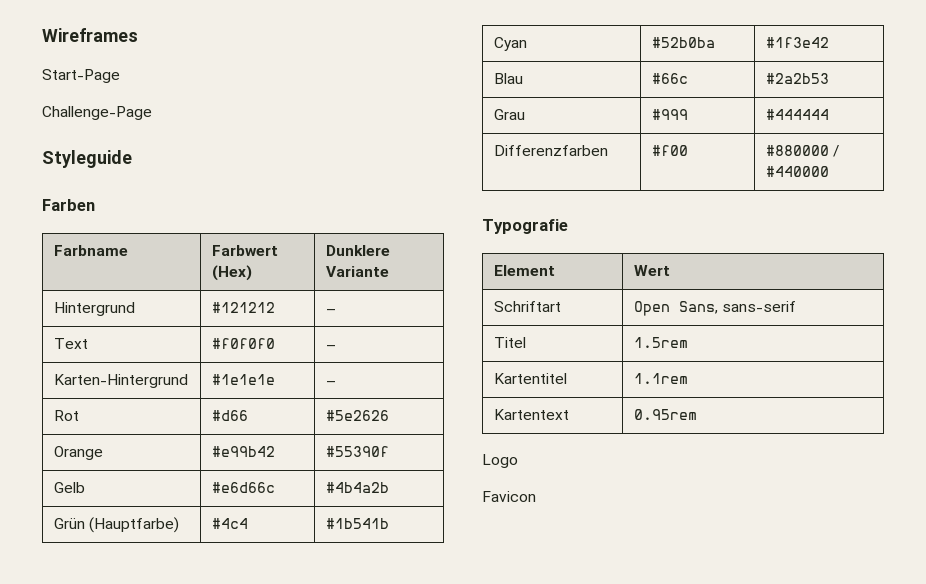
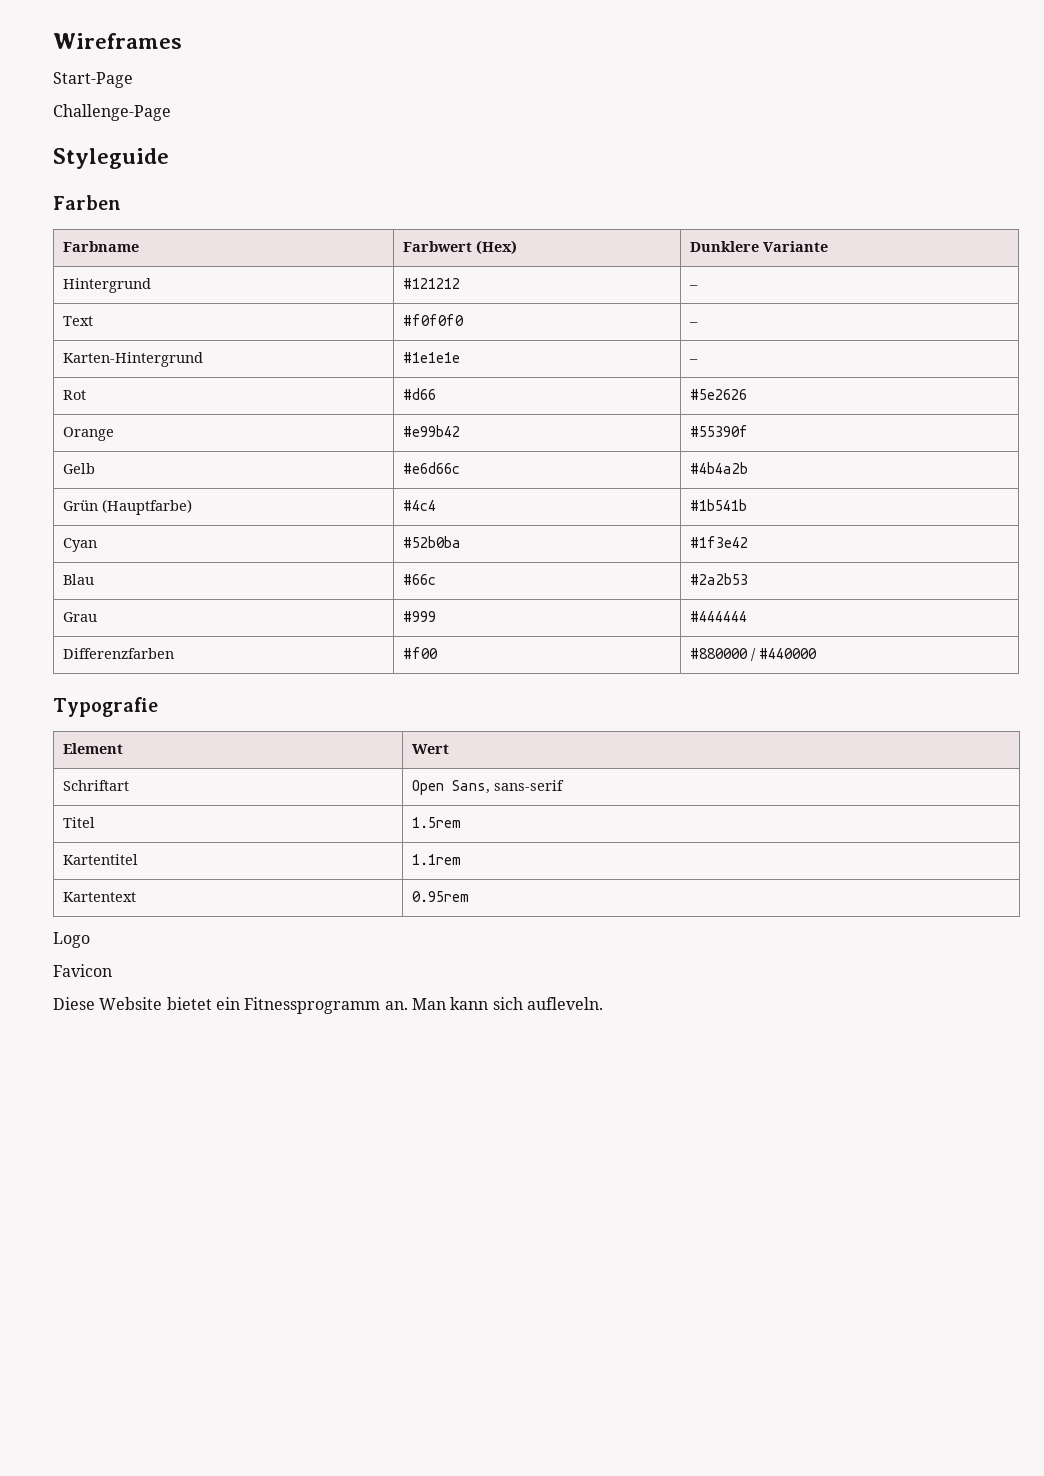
+ Diese Website bietet ein Fitnessprogramm an. Man kann sich aufleveln.

